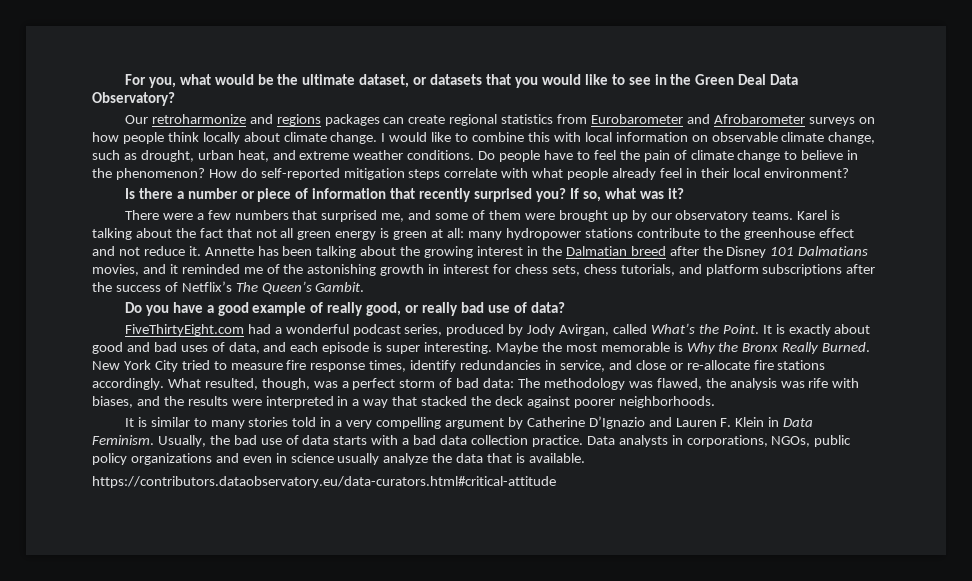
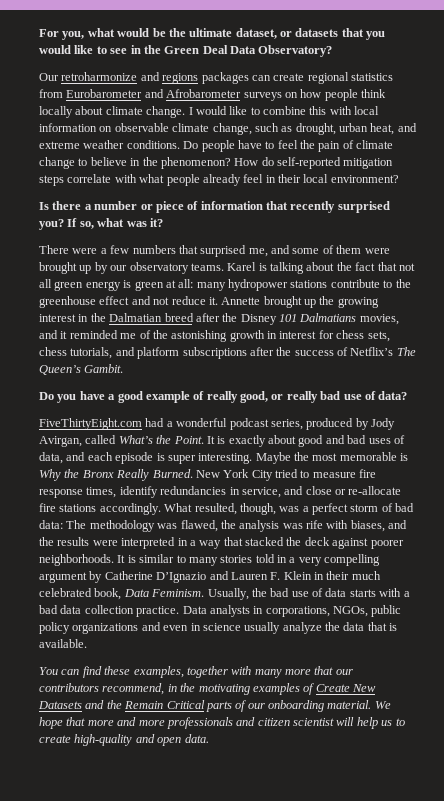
- Annette has been talking about the growing interest in the Dalmatian breed after the Disney 101 Dalmatians movies, and it reminded me of the astonishing growth in interest for chess sets, chess tutorials, and platform subscriptions after the success of Netflix’s The Queen’s Gambit.
+ Annette brought up the growing interest in the Dalmatian breed after the Disney 101 Dalmatians movies, and it reminded me of the astonishing growth in interest for chess sets, chess tutorials, and platform subscriptions after the success of Netflix’s The Queen’s Gambit.
- What resulted, though, was a perfect storm of bad data: The methodology was flawed, the analysis was rife with biases, and the results were interpreted in a way that stacked the deck against poorer neighborhoods.
- It is similar to many stories told in a very compelling argument by Catherine D’Ignazio and Lauren F. Klein in Data Feminism.
+ What resulted, though, was a perfect storm of bad data: The methodology was flawed, the analysis was rife with biases, and the results were interpreted in a way that stacked the deck against poorer neighborhoods. It is similar to many stories told in a very compelling argument by Catherine D’Ignazio and Lauren F. Klein in their much celebrated book, Data Feminism.
- https://contributors.dataobservatory.eu/data-curators.html#critical-attitude
+ You can find these examples, together with many more that our contributors recommend, in the motivating examples of Create New Datasets and the Remain Critical parts of our onboarding material. We hope that more and more professionals and citizen scientist will help us to create high-quality and open data.

